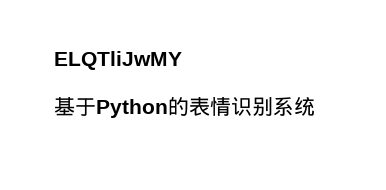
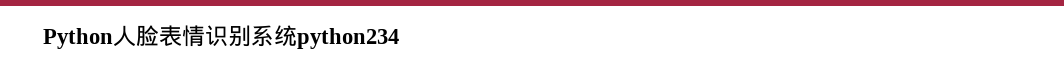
- ELQTliJwMY
- 基于Python的表情识别系统
+ Python人脸表情识别系统python234

